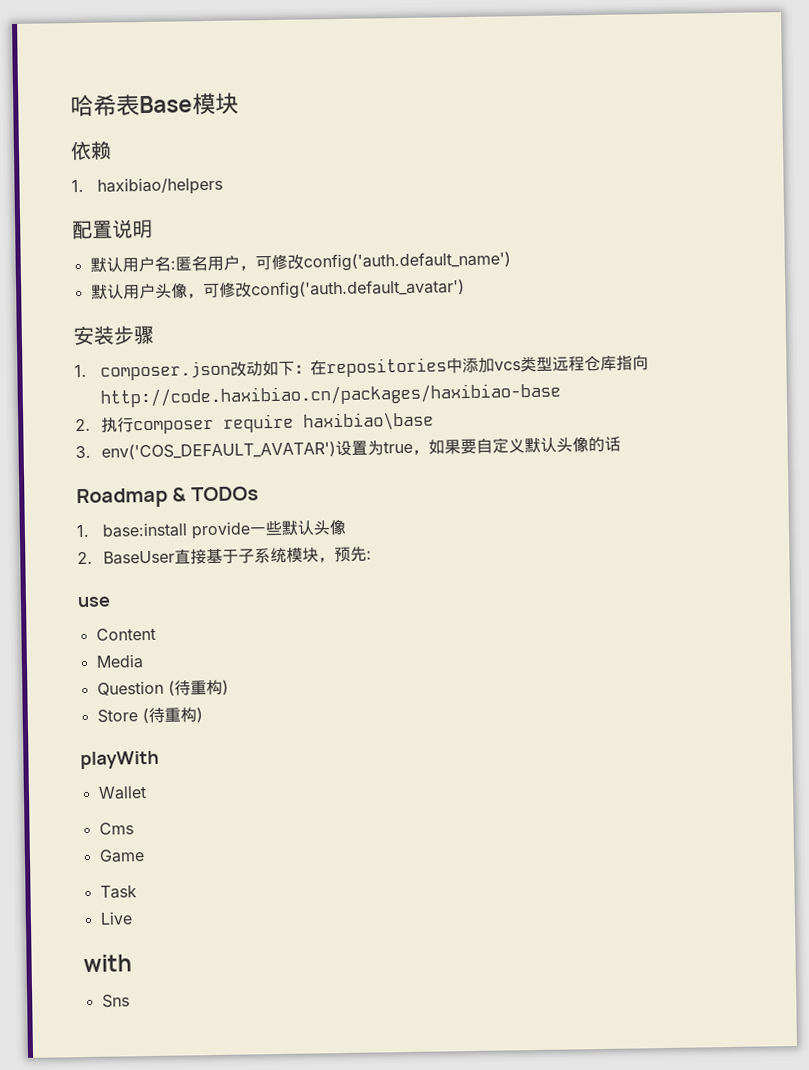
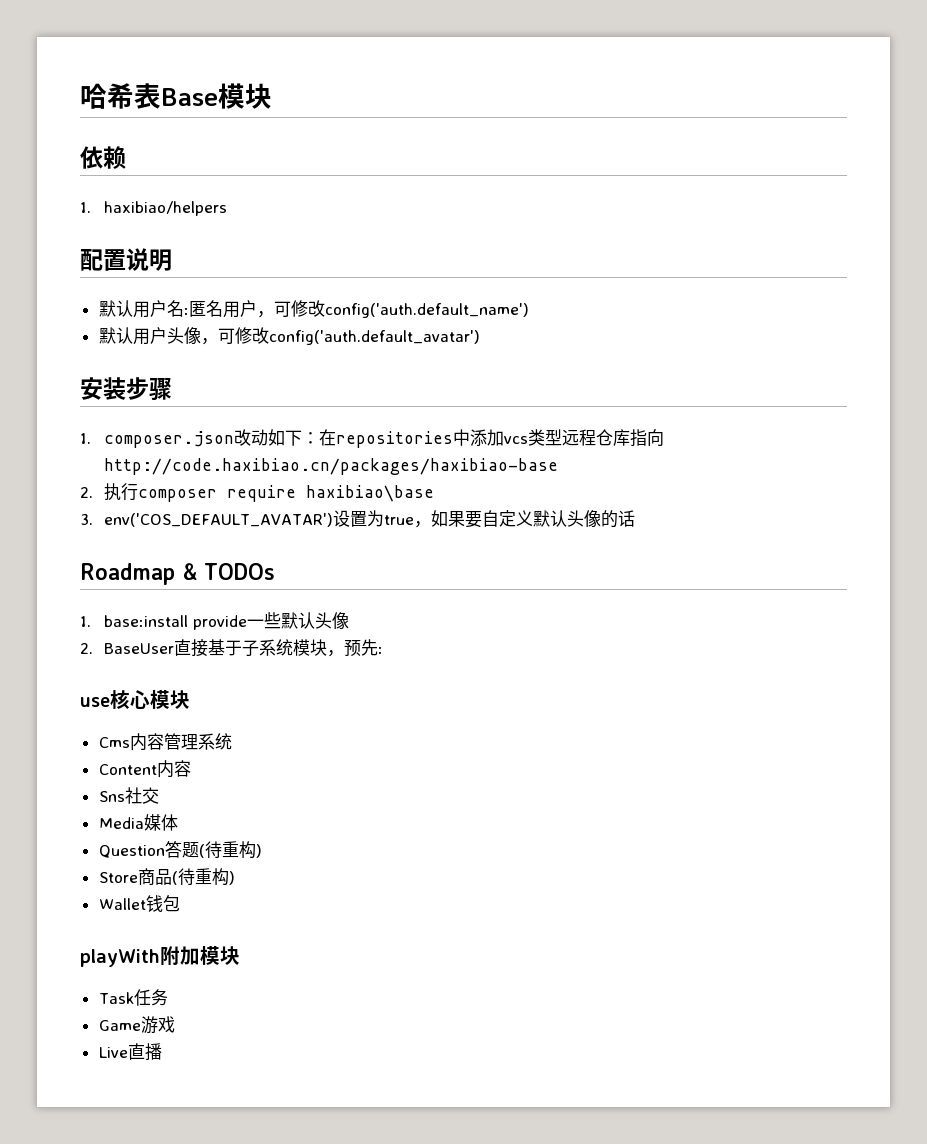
- use
- Content
+ use核心模块
+ Cms内容管理系统
+ Content内容
+ Sns社交
- Media
+ Media媒体
- Question (待重构)
+ Question答题(待重构)
- Store (待重构)
+ Store商品(待重构)
+ Wallet钱包
- playWith
- Wallet
- Cms
+ playWith附加模块
+ Task任务
- Game
- Task
+ Game游戏
- Live
- with
- Sns
+ Live直播

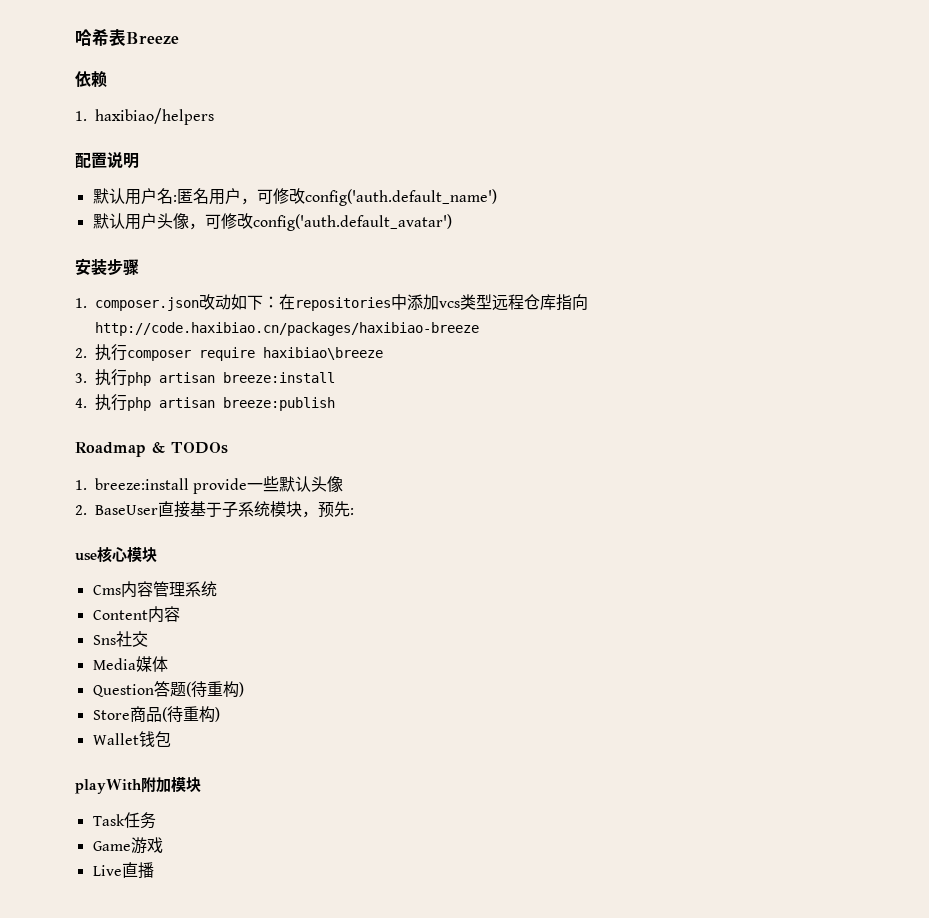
- 哈希表Base模块
+ 哈希表Breeze
- 1. composer.json改动如下：在repositories中添加vcs类型远程仓库指向http://code.haxibiao.cn/packages/haxibiao-base
+ 1. composer.json改动如下：在repositories中添加vcs类型远程仓库指向http://code.haxibiao.cn/packages/haxibiao-breeze
- 2.执行composer require haxibiao\base
+ 2.执行composer require haxibiao\breeze
- 3. env('COS_DEFAULT_AVATAR')设置为true，如果要自定义默认头像的话
+ 3.执行php artisan breeze:install
+ 4.执行php artisan breeze:publish
- 1. base:install provide一些默认头像
+ 1. breeze:install provide一些默认头像

